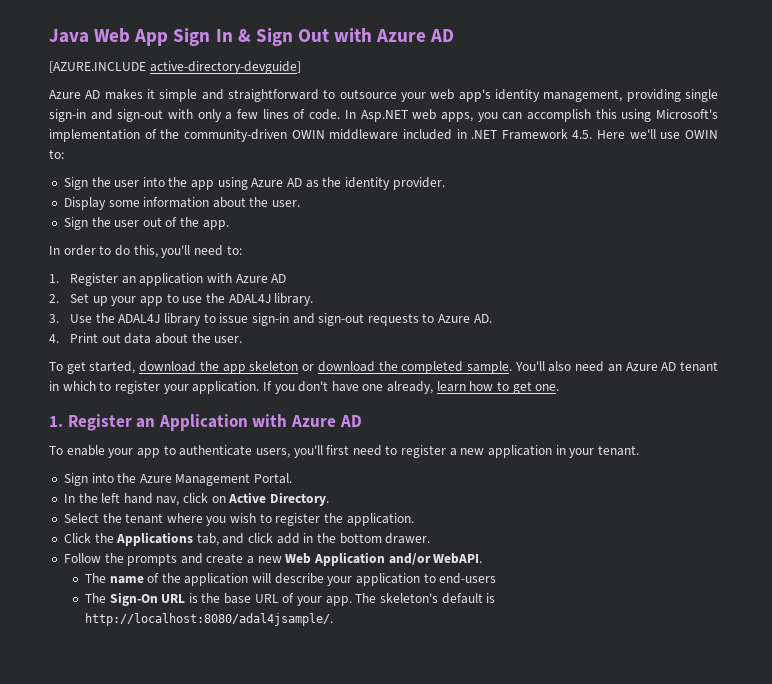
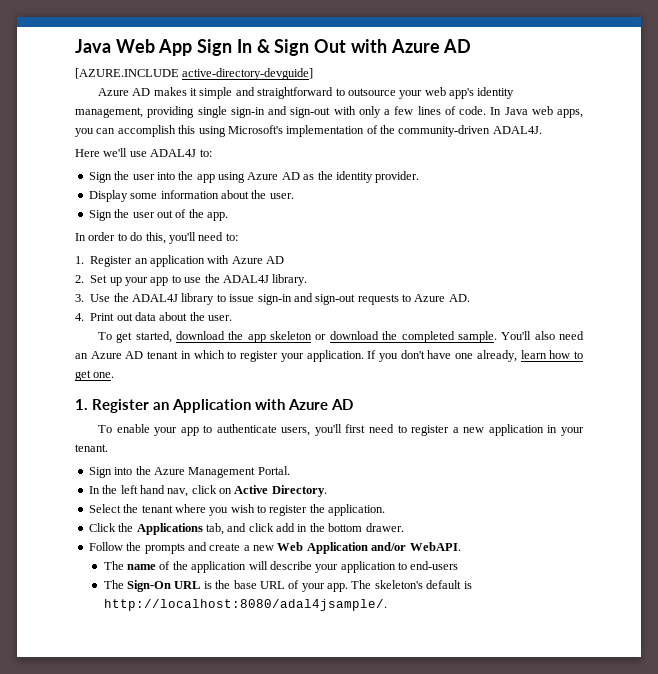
- In Asp.NET web apps, you can accomplish this using Microsoft's implementation of the community-driven OWIN middleware included in .NET Framework 4.5. Here we'll use OWIN to:
+ In Java web apps, you can accomplish this using Microsoft's implementation of the community-driven ADAL4J.
+ Here we'll use ADAL4J to:

